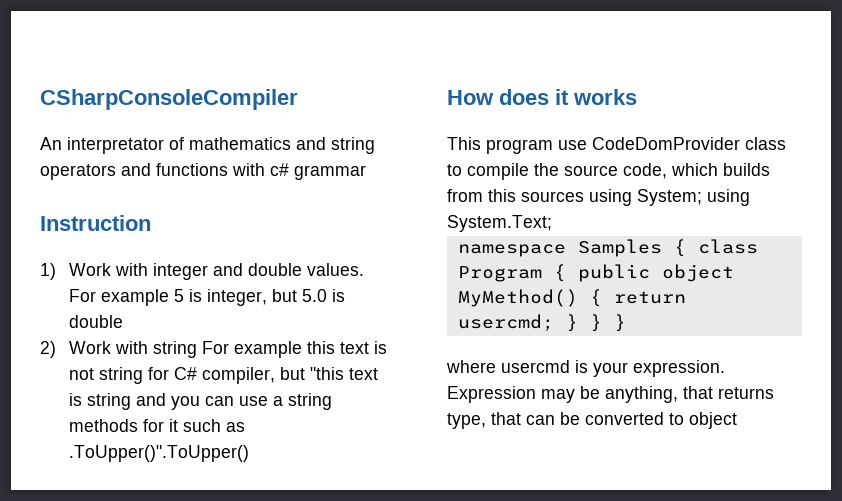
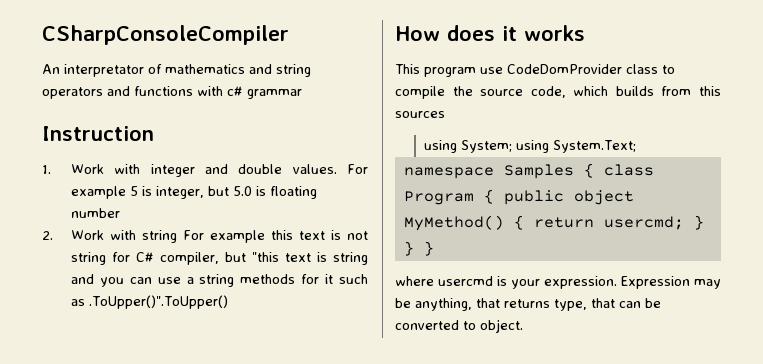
- 1) Work with integer and double values.
+ 1. Work with integer and double values.
- For example 5 is integer, but 5.0 is double
- 2) Work with string For example this text is not string for C# compiler, but "this text is string and you can use a string methods for it such as .ToUpper()".ToUpper()
+ For example 5 is integer, but 5.0 is floating number
+ 2. Work with string For example this text is not string for C# compiler, but "this text is string and you can use a string methods for it such as .ToUpper()".ToUpper()
- This program use CodeDomProvider class to compile the source code, which builds from this sources using System; using System.Text;
+ This program use CodeDomProvider class to compile the source code, which builds from this sources
+ using System; using System.Text;
- Expression may be anything, that returns type, that can be converted to object
+ Expression may be anything, that returns type, that can be converted to object.

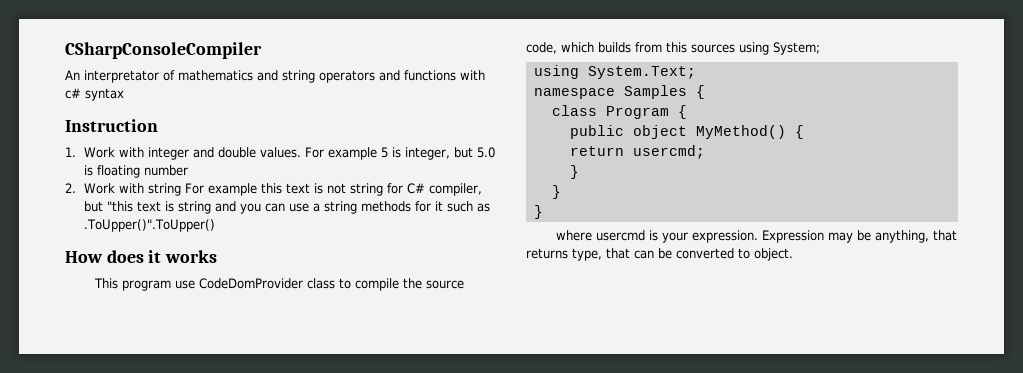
- An interpretator of mathematics and string operators and functions with c# grammar
+ An interpretator of mathematics and string operators and functions with c# syntax
- This program use CodeDomProvider class to compile the source code, which builds from this sources
- using System; using System.Text;
+ This program use CodeDomProvider class to compile the source code, which builds from this sources using System;
+ using System.Text;
- namespace Samples { class Program { public object MyMethod() { return usercmd; } } }
+ namespace Samples {
+ class Program {
+ public object MyMethod() {
+ return usercmd;
+ }
+ }
+ }

